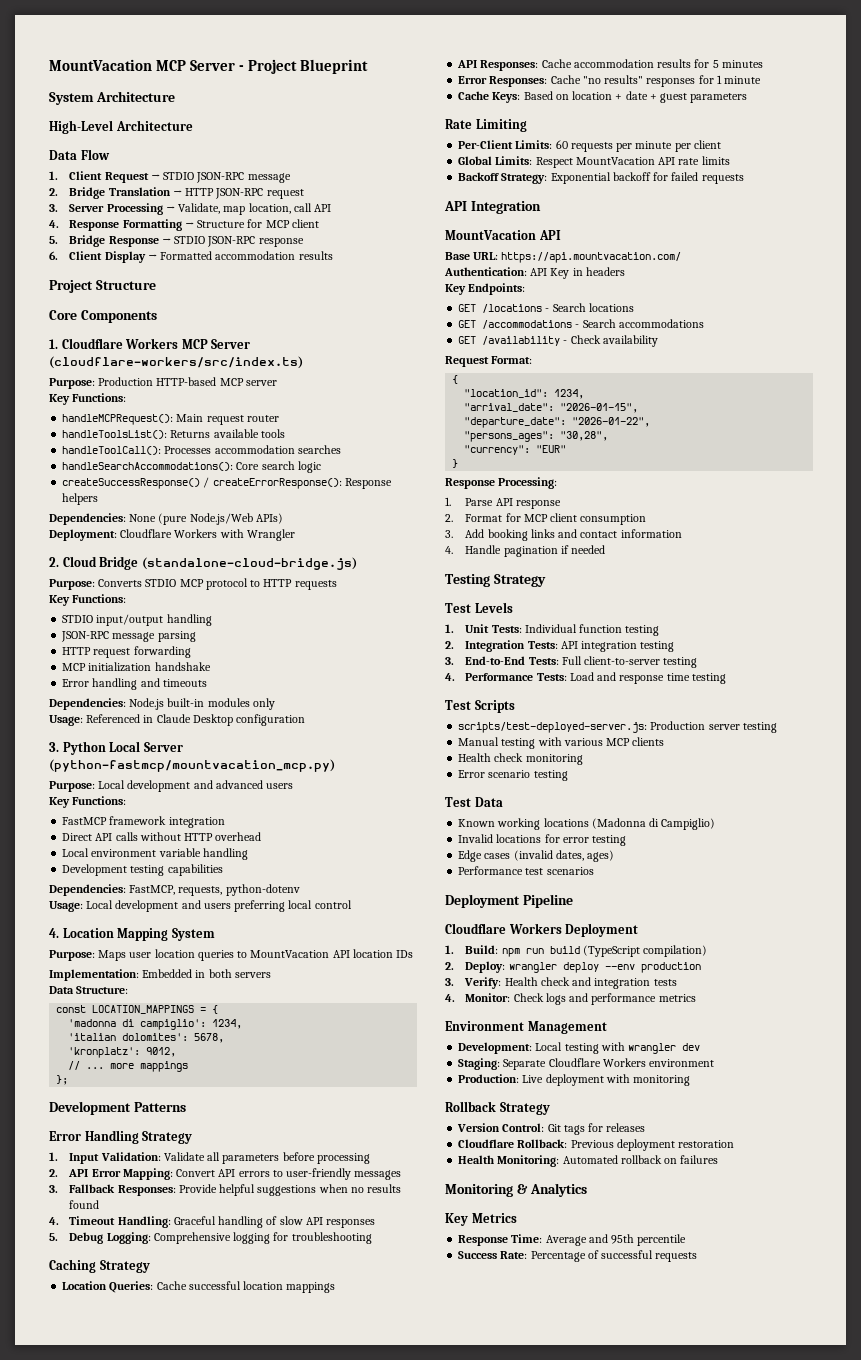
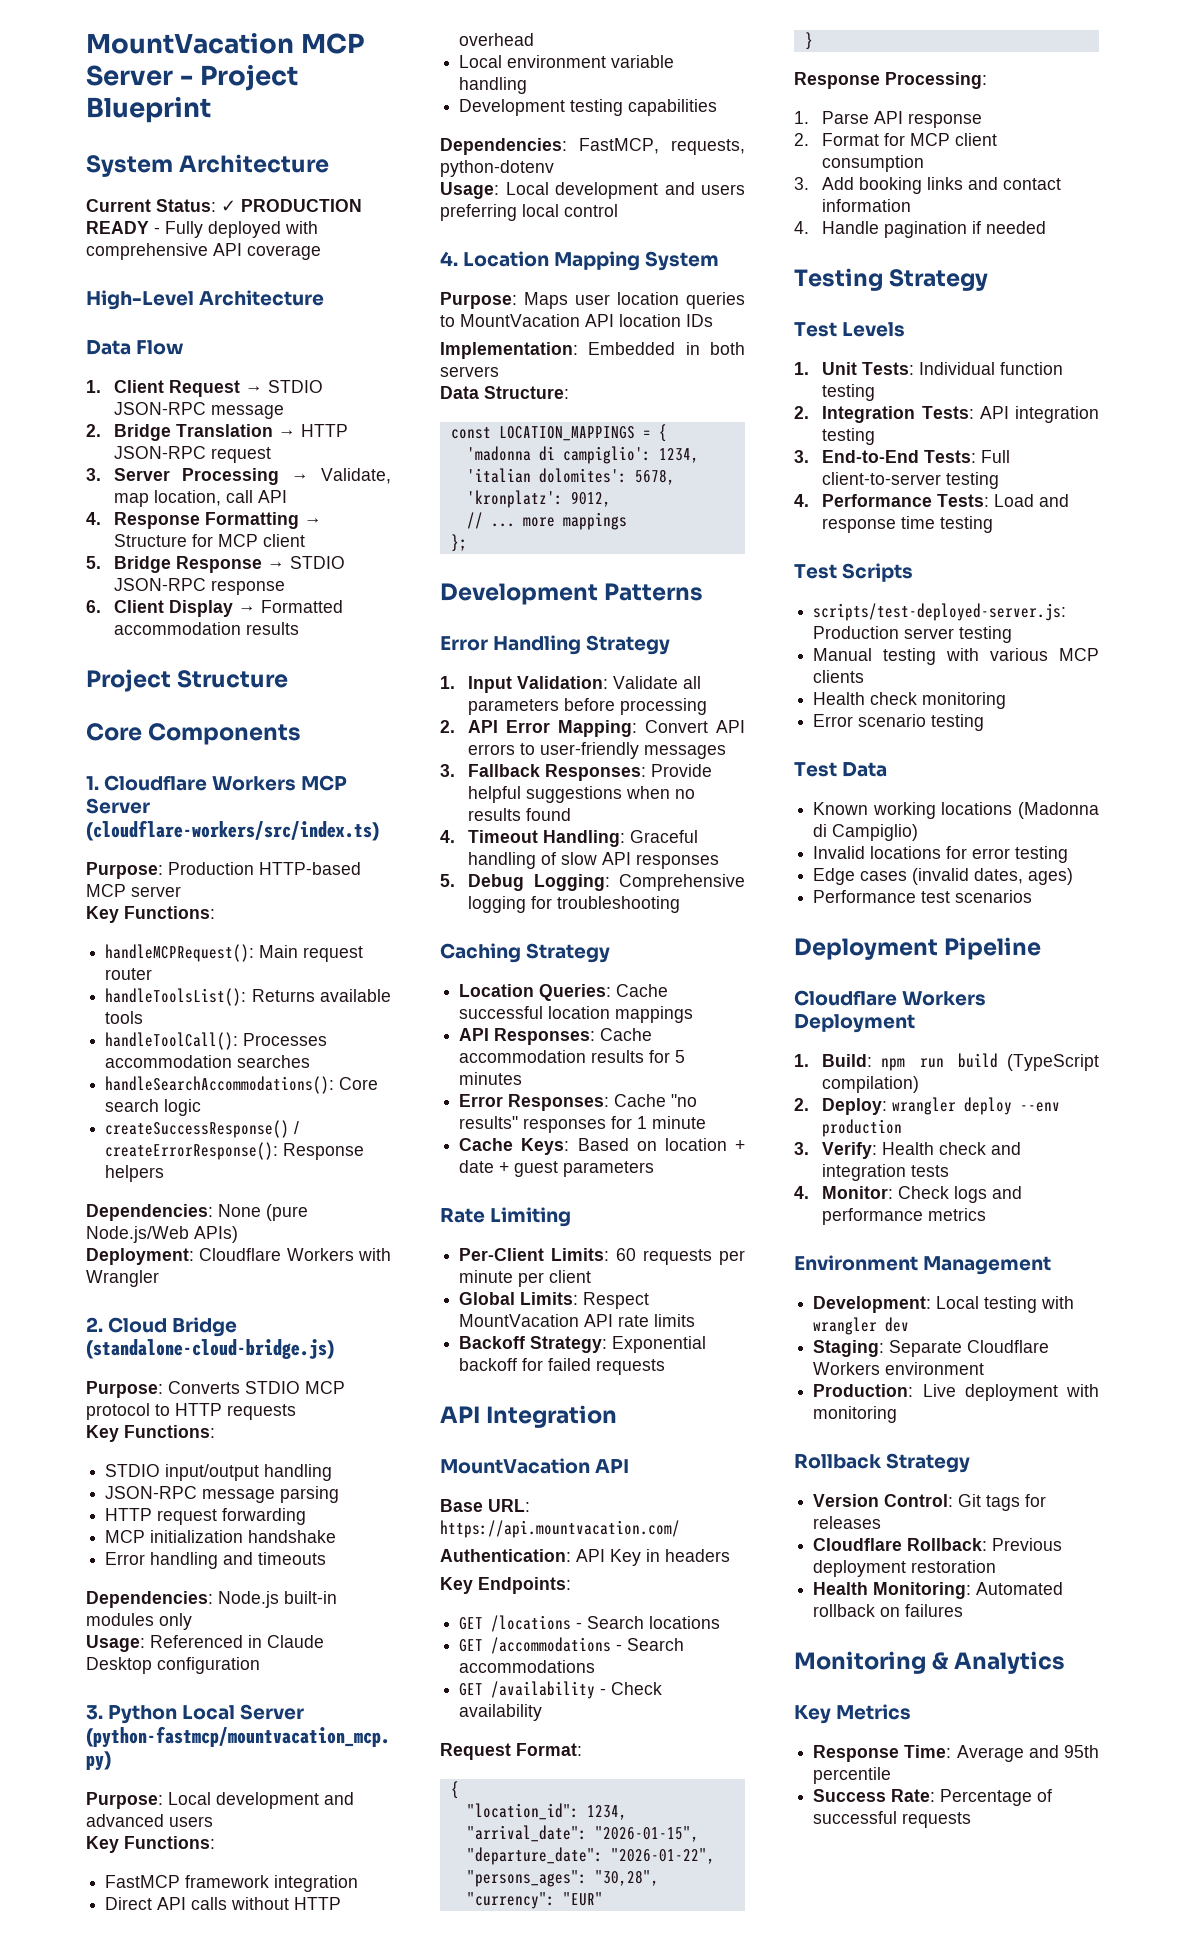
+ Current Status: ✓ PRODUCTION READY - Fully deployed with comprehensive API coverage

